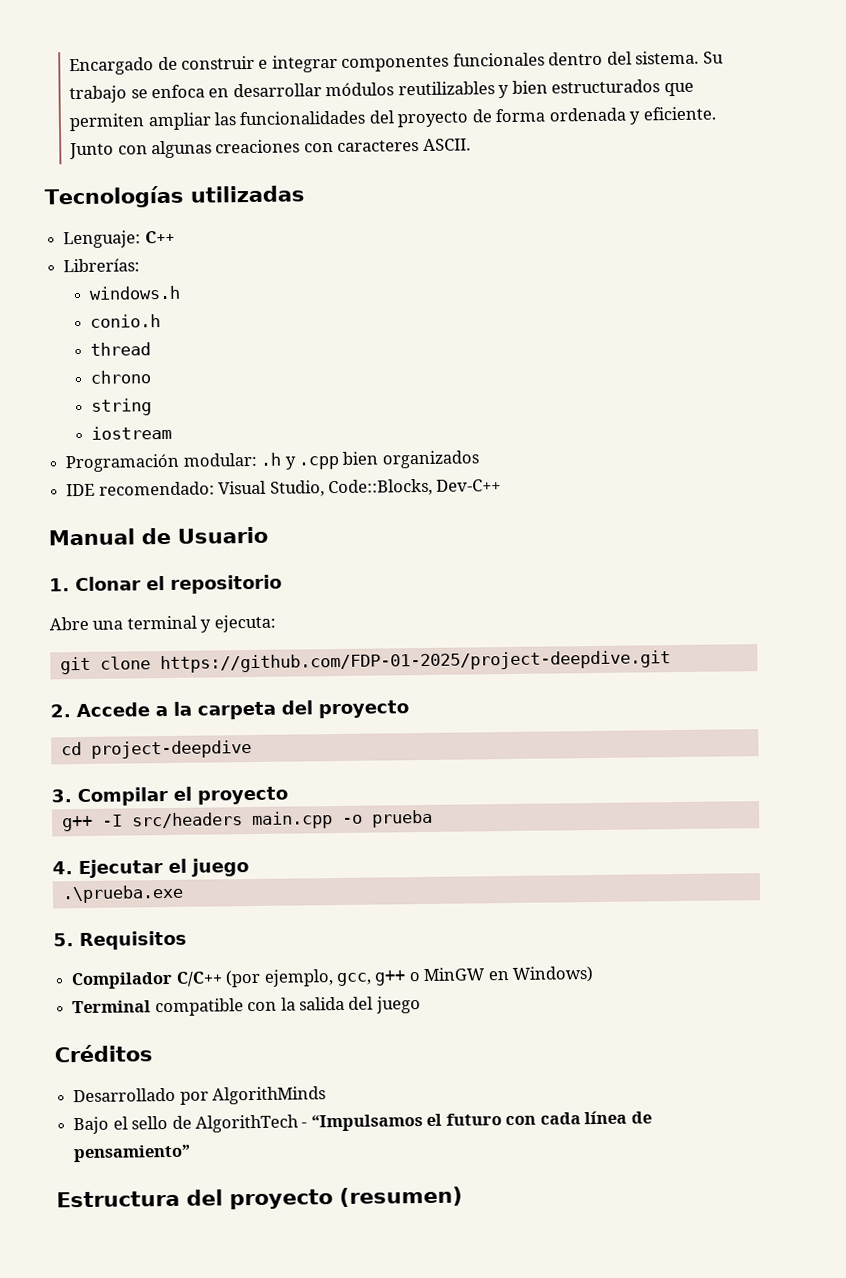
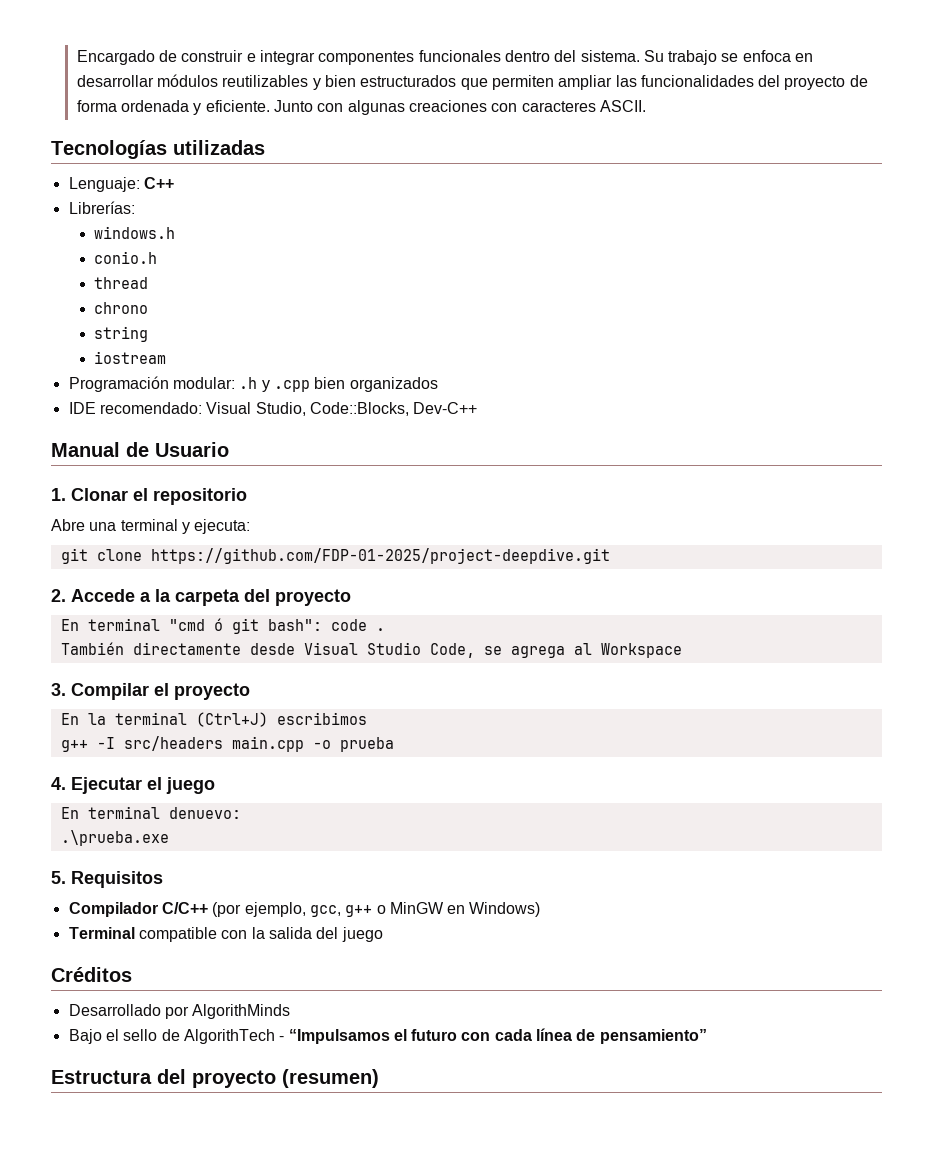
- cd project-deepdive
+ En terminal "cmd ó git bash": code .
+ También directamente desde Visual Studio Code, se agrega al Workspace
+ En la terminal (Ctrl+J) escribimos
+ En terminal denuevo:

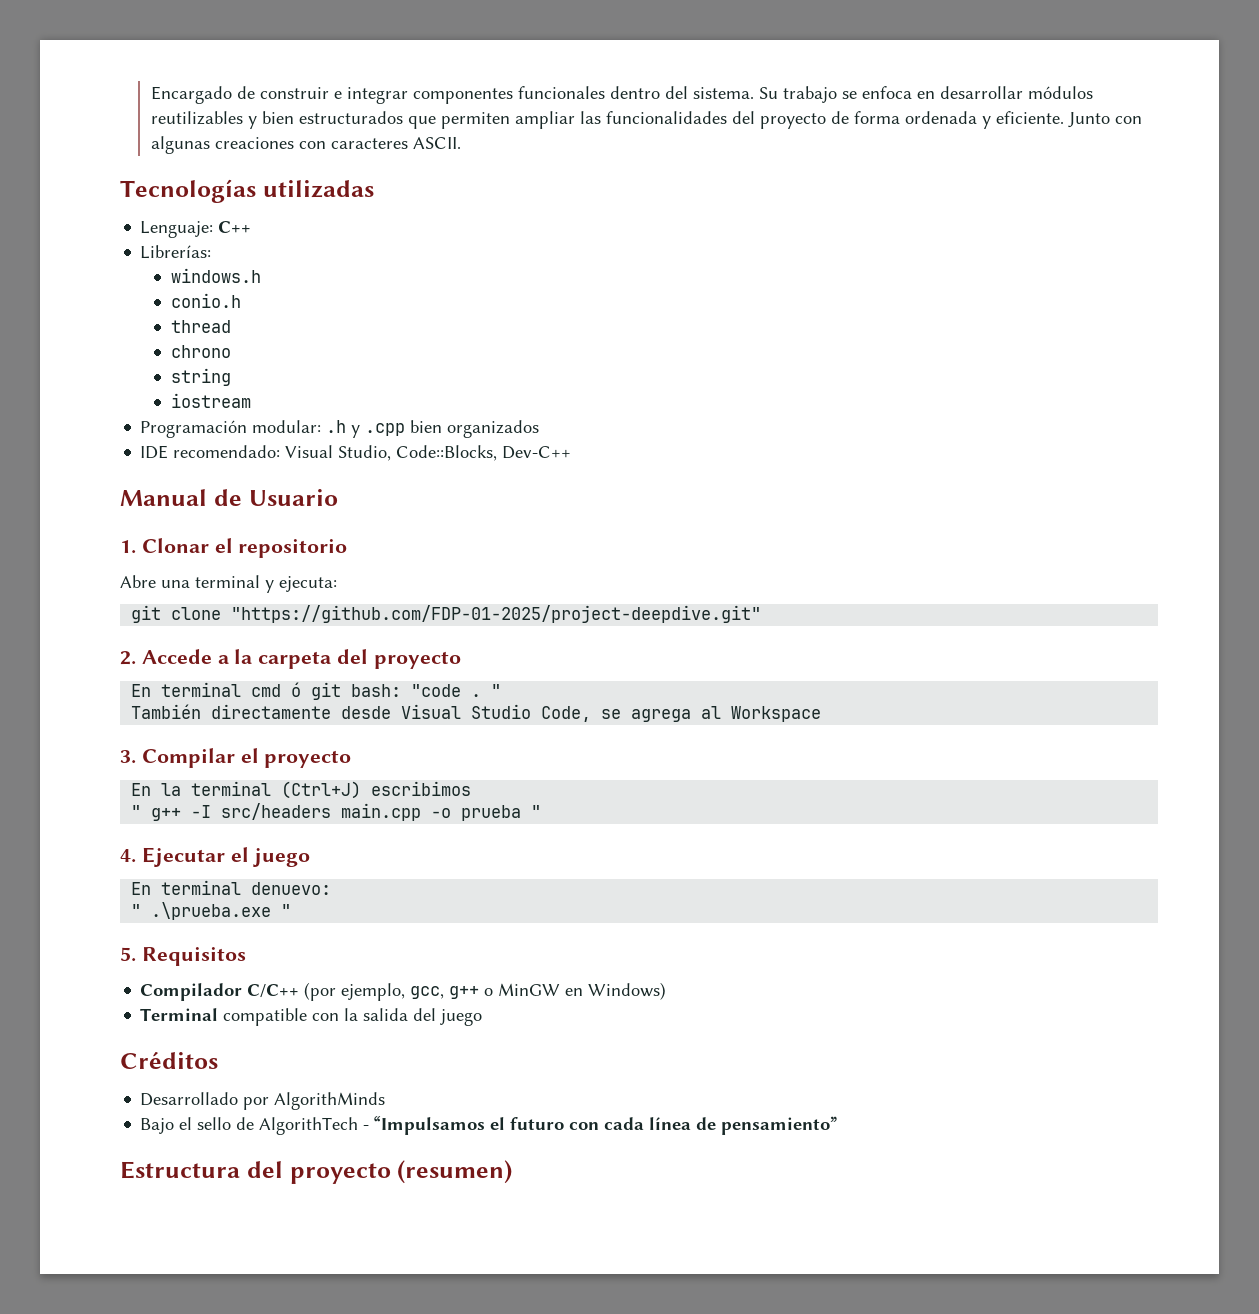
- git clone https://github.com/FDP-01-2025/project-deepdive.git
+ git clone "https://github.com/FDP-01-2025/project-deepdive.git"
- En terminal "cmd ó git bash": code .
+ En terminal cmd ó git bash: "code . "
- g++ -I src/headers main.cpp -o prueba
+ " g++ -I src/headers main.cpp -o prueba "
- .\prueba.exe
+ " .\prueba.exe "

